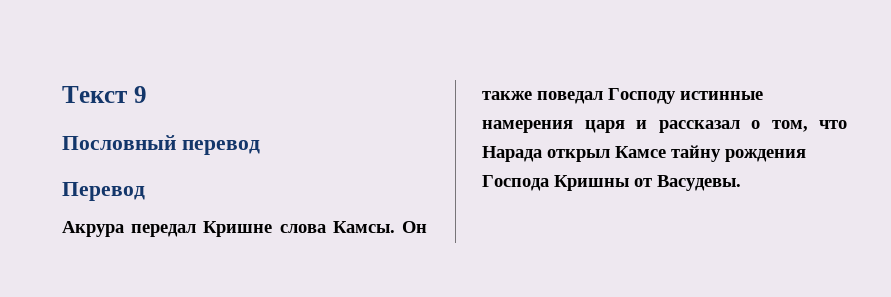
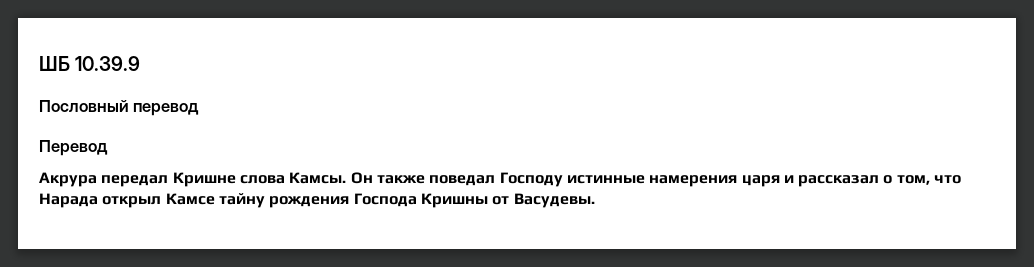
- Текст 9
+ ШБ 10.39.9

